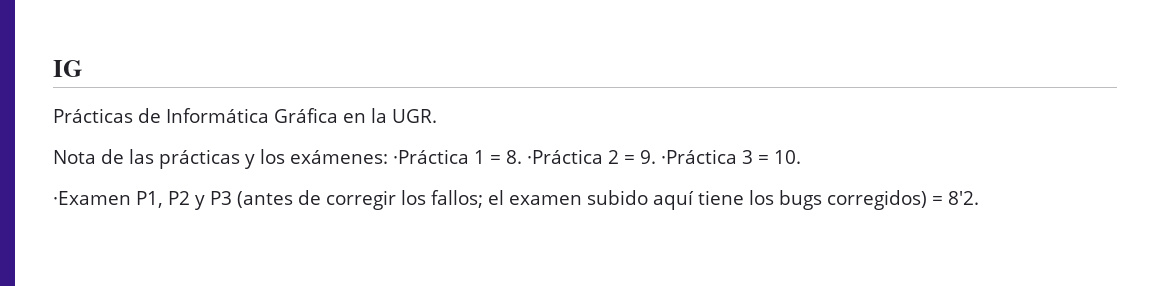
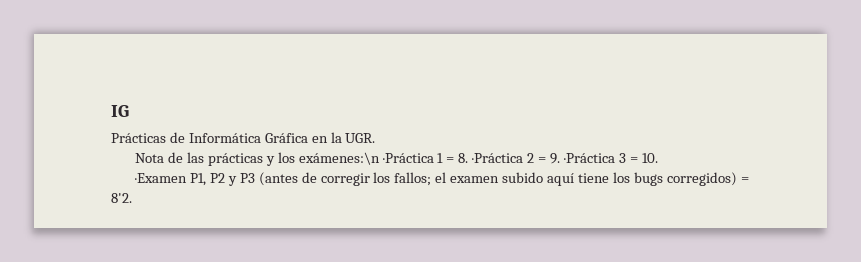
- Nota de las prácticas y los exámenes: ·Práctica 1 = 8. ·Práctica 2 = 9. ·Práctica 3 = 10.
+ Nota de las prácticas y los exámenes:\n ·Práctica 1 = 8. ·Práctica 2 = 9. ·Práctica 3 = 10.

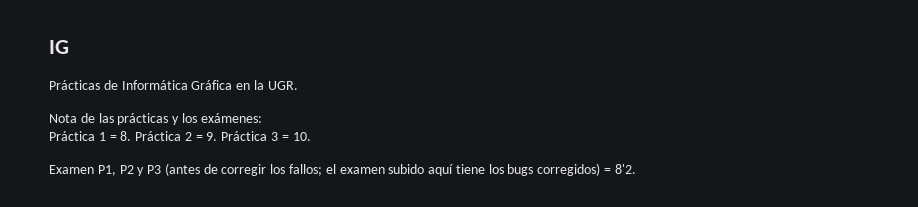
- Nota de las prácticas y los exámenes:\n ·Práctica 1 = 8. ·Práctica 2 = 9. ·Práctica 3 = 10.
+ Nota de las prácticas y los exámenes:
+ Práctica 1 = 8. Práctica 2 = 9. Práctica 3 = 10.
- ·Examen P1, P2 y P3 (antes de corregir los fallos; el examen subido aquí tiene los bugs corregidos) = 8'2.
+ Examen P1, P2 y P3 (antes de corregir los fallos; el examen subido aquí tiene los bugs corregidos) = 8'2.

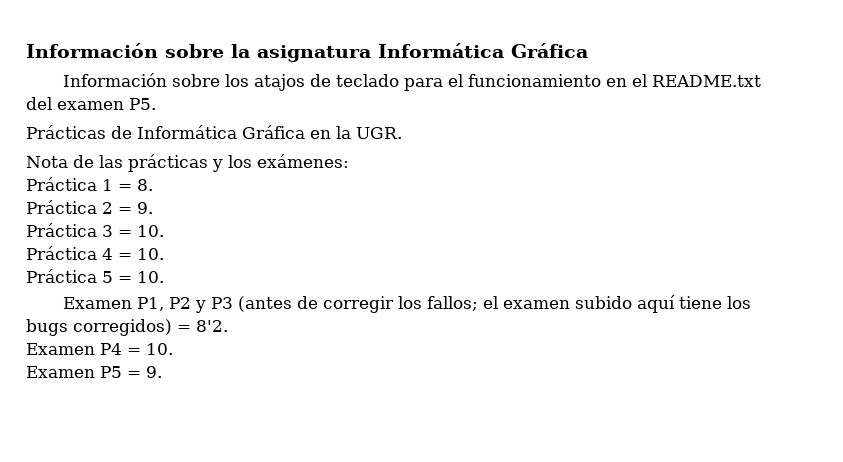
- IG
+ Información sobre la asignatura Informática Gráfica
+ Información sobre los atajos de teclado para el funcionamiento en el README.txt del examen P5.
- Práctica 1 = 8. Práctica 2 = 9. Práctica 3 = 10.
+ Práctica 1 = 8.
+ Práctica 2 = 9.
+ Práctica 3 = 10.
+ Práctica 4 = 10.
+ Práctica 5 = 10.
+ Examen P4 = 10.
+ Examen P5 = 9.

